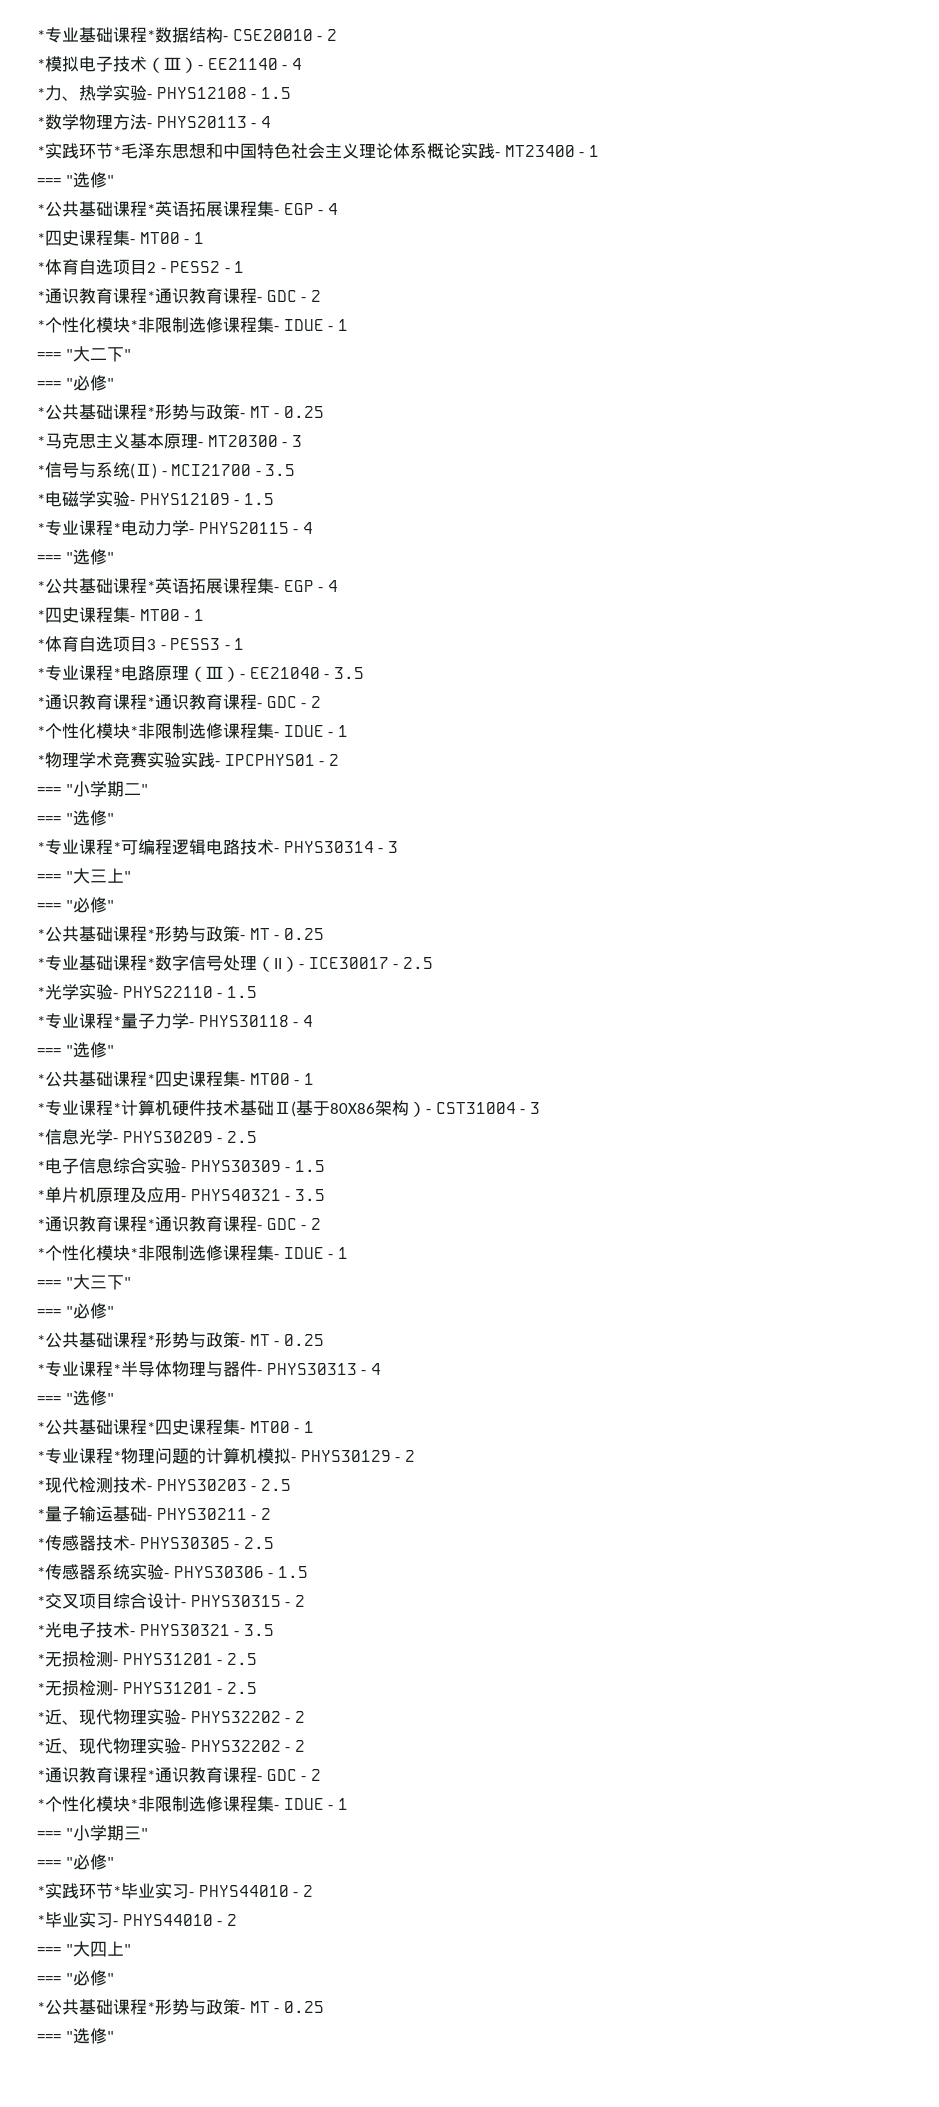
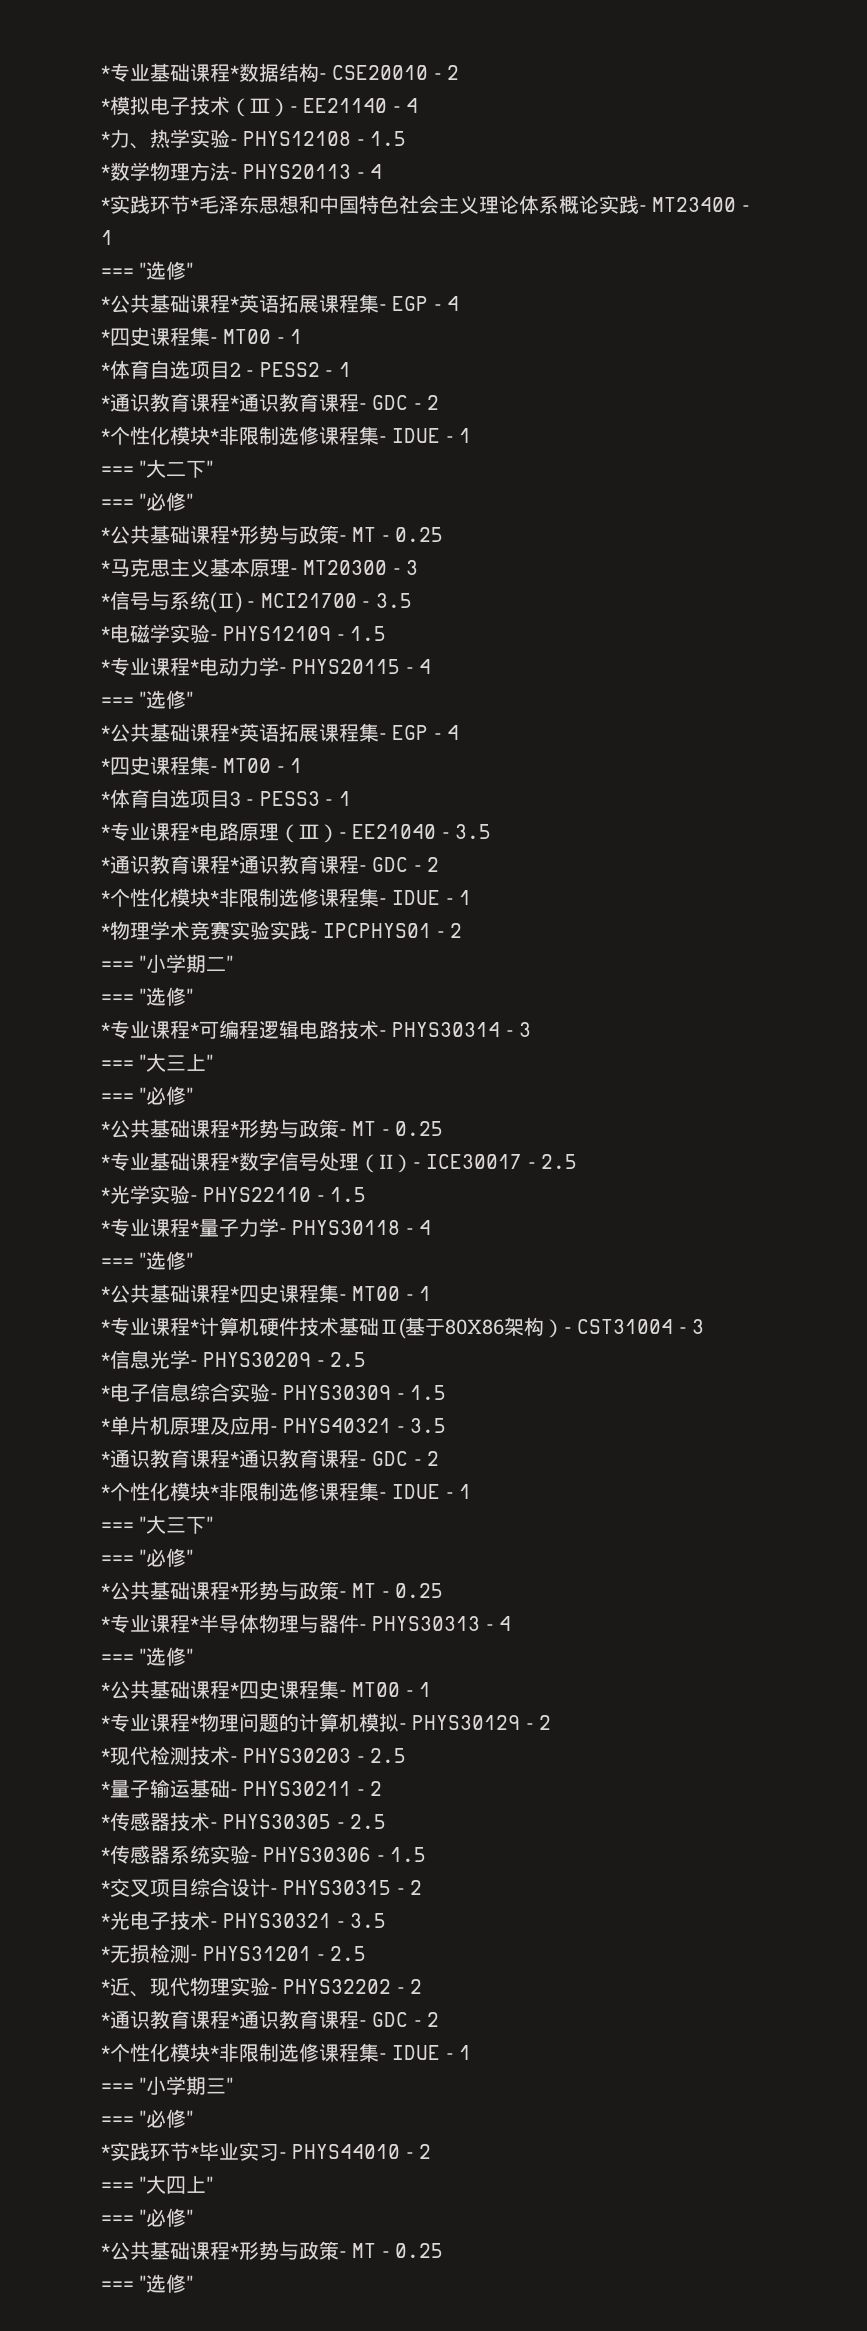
  *光电子技术- PHYS30321 - 3.5
  *无损检测- PHYS31201 - 2.5
- *无损检测- PHYS31201 - 2.5
- *近、现代物理实验- PHYS32202 - 2
  *实践环节*毕业实习- PHYS44010 - 2
- *毕业实习- PHYS44010 - 2

